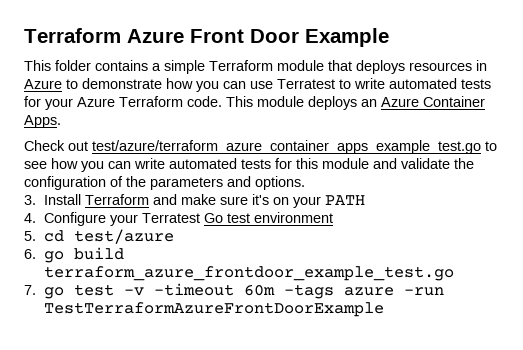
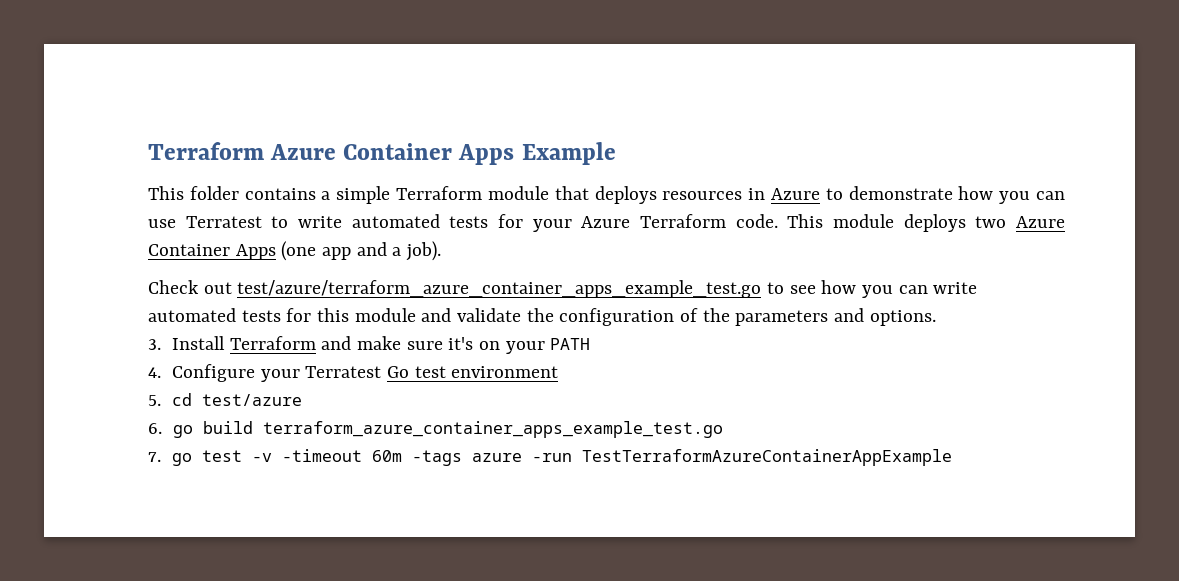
- Terraform Azure Front Door Example
+ Terraform Azure Container Apps Example
- This module deploys an Azure Container Apps.
+ This module deploys two Azure Container Apps (one app and a job).
- 6. go build terraform_azure_frontdoor_example_test.go
+ 6. go build terraform_azure_container_apps_example_test.go
- 7. go test -v -timeout 60m -tags azure -run TestTerraformAzureFrontDoorExample
+ 7. go test -v -timeout 60m -tags azure -run TestTerraformAzureContainerAppExample

